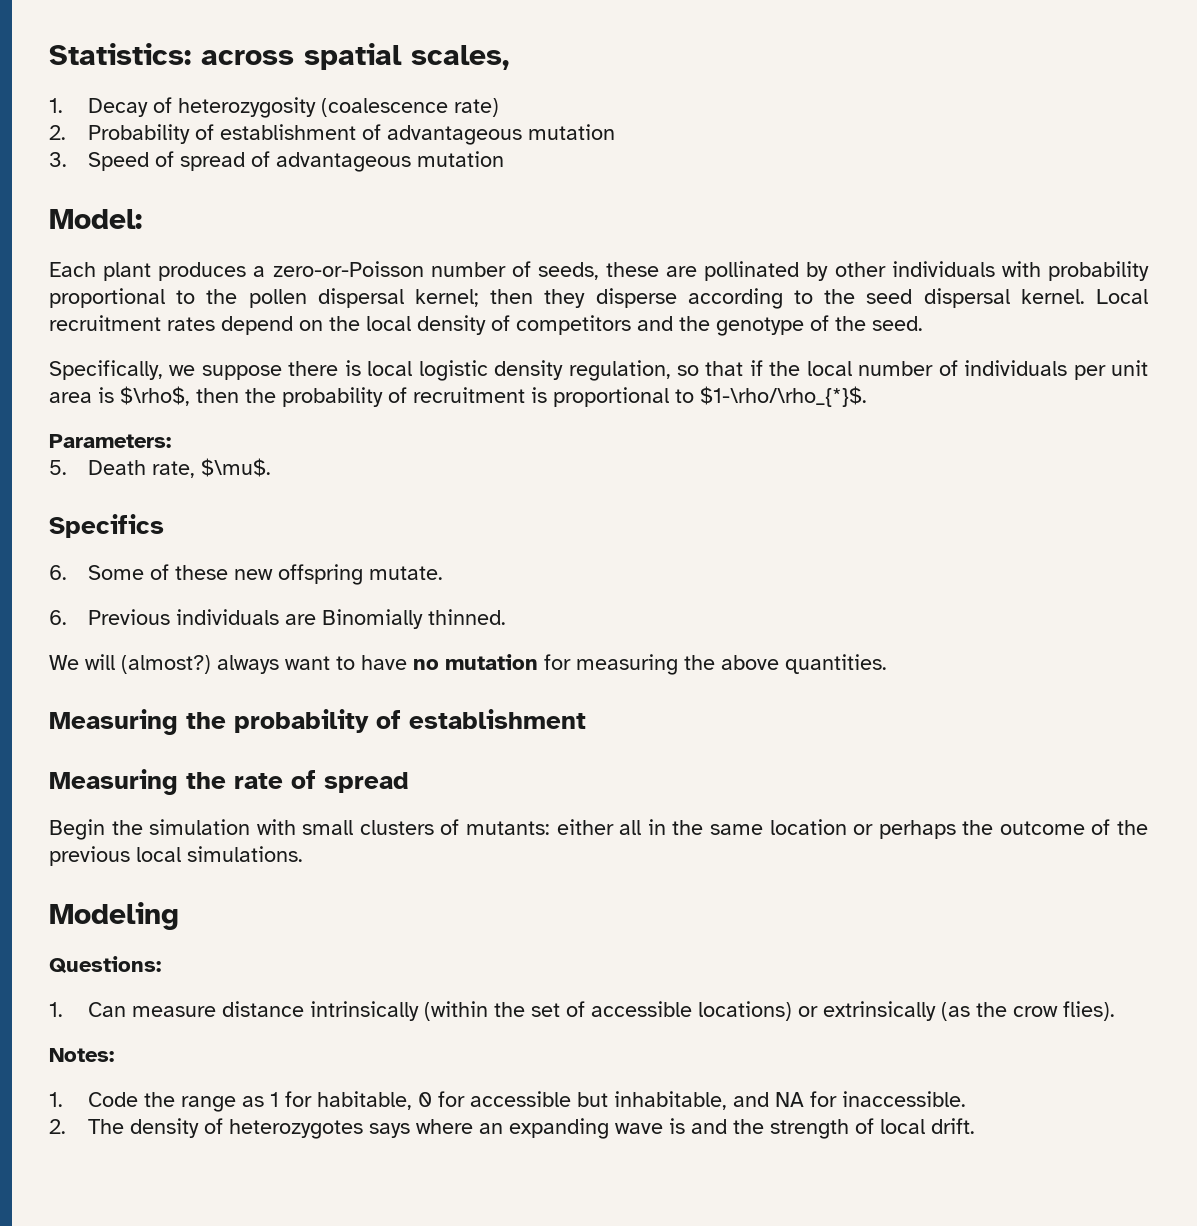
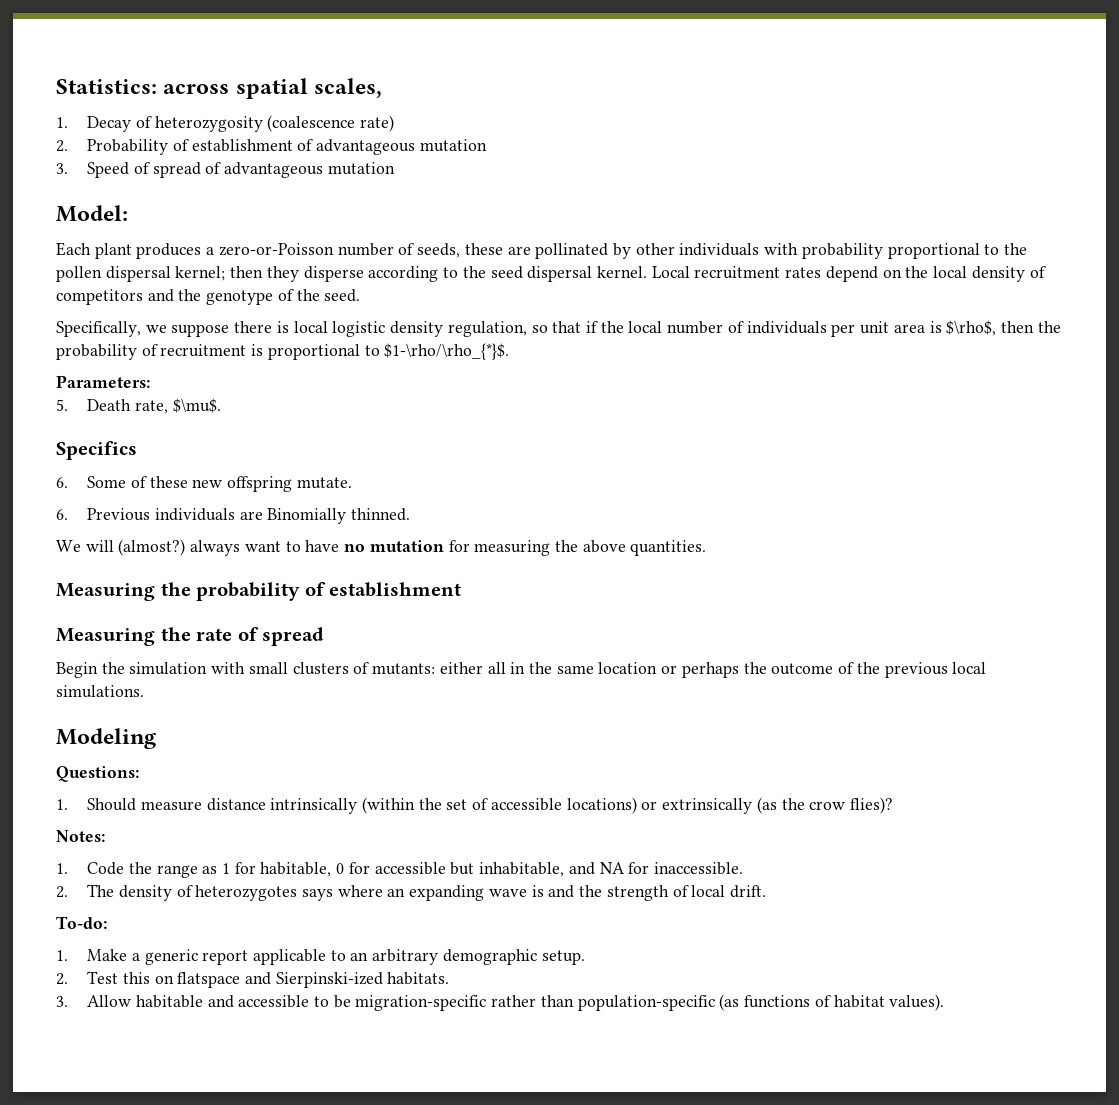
- 1. Can measure distance intrinsically (within the set of accessible locations) or extrinsically (as the crow flies).
+ 1. Should measure distance intrinsically (within the set of accessible locations) or extrinsically (as the crow flies)?
+ To-do:
+ 1. Make a generic report applicable to an arbitrary demographic setup.
+ 2. Test this on flatspace and Sierpinski-ized habitats.
+ 3. Allow habitable and accessible to be migration-specific rather than population-specific (as functions of habitat values).

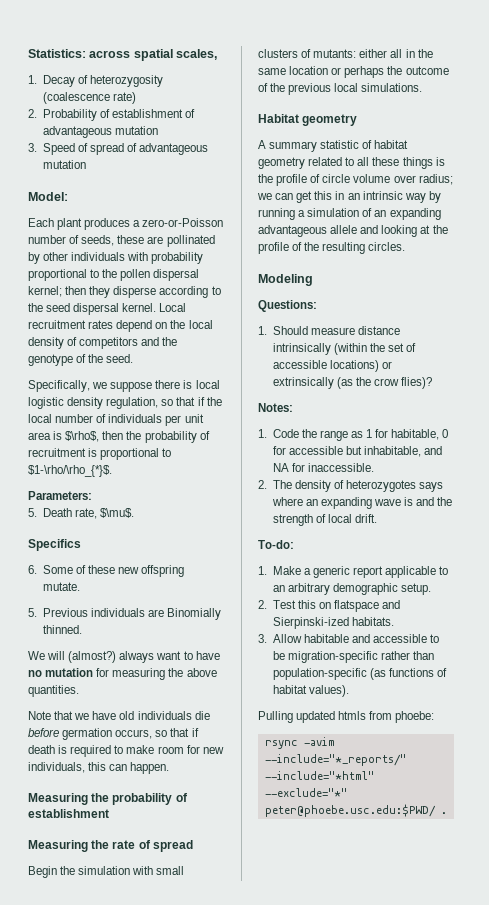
- 6. Previous individuals are Binomially thinned.
+ 5. Previous individuals are Binomially thinned.
+ Note that we have old individuals die before germation occurs, so that if death is required to make room for new individuals, this can happen.
+ Habitat geometry
+ A summary statistic of habitat geometry related to all these things is the profile of circle volume over radius; we can get this in an intrinsic way by running a simulation of an expanding advantageous allele and looking at the profile of the resulting circles.
+ Pulling updated htmls from phoebe:
+ rsync -avim --include="*_reports/" --include="*html" --exclude="*" peter@phoebe.usc.edu:$PWD/ .

